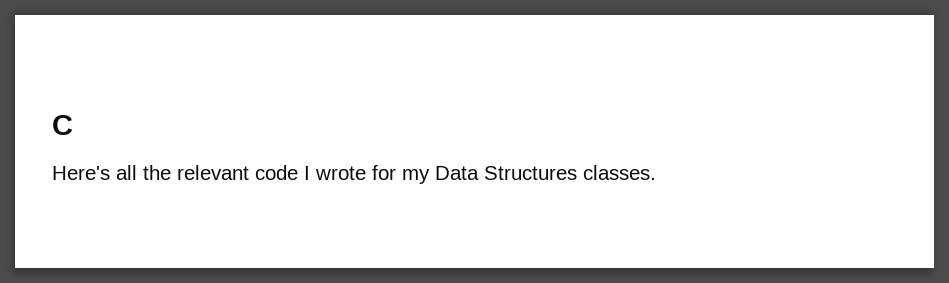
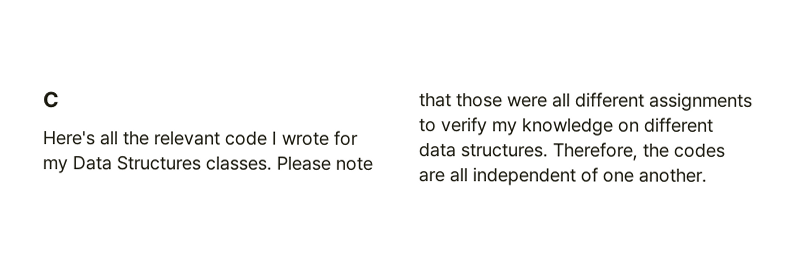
+ Please note that those were all different assignments to verify my knowledge on different data structures. Therefore, the codes are all independent of one another.

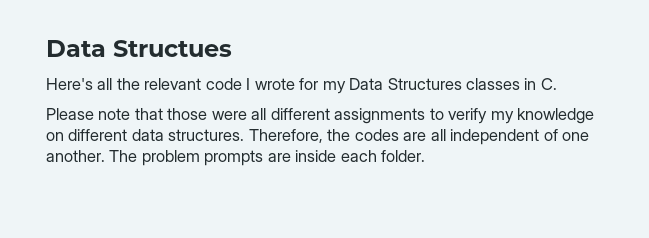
- C
+ Data Structues
- Here's all the relevant code I wrote for my Data Structures classes. Please note that those were all different assignments to verify my knowledge on different data structures.
+ Here's all the relevant code I wrote for my Data Structures classes in C.
+ Please note that those were all different assignments to verify my knowledge on different data structures.
+ The problem prompts are inside each folder.

